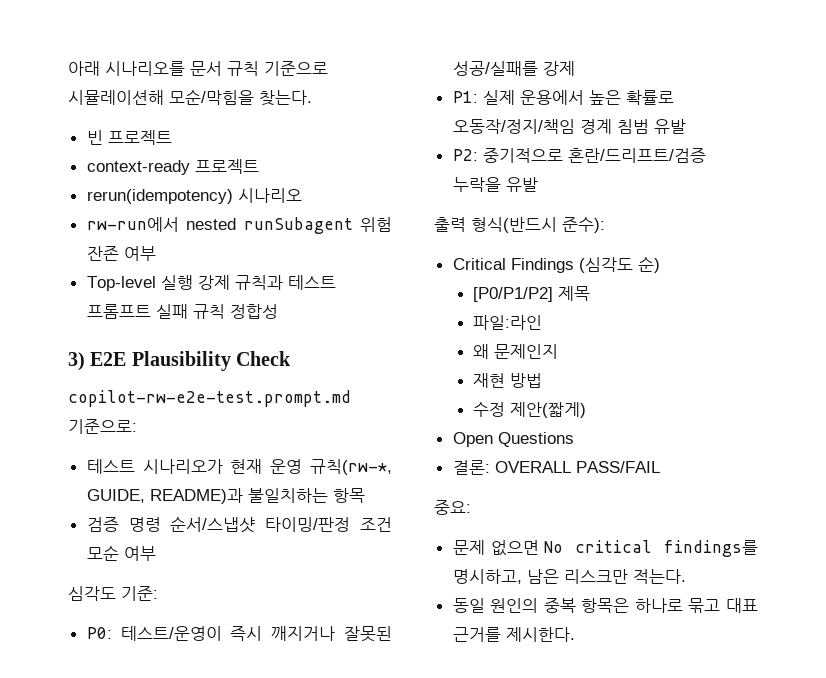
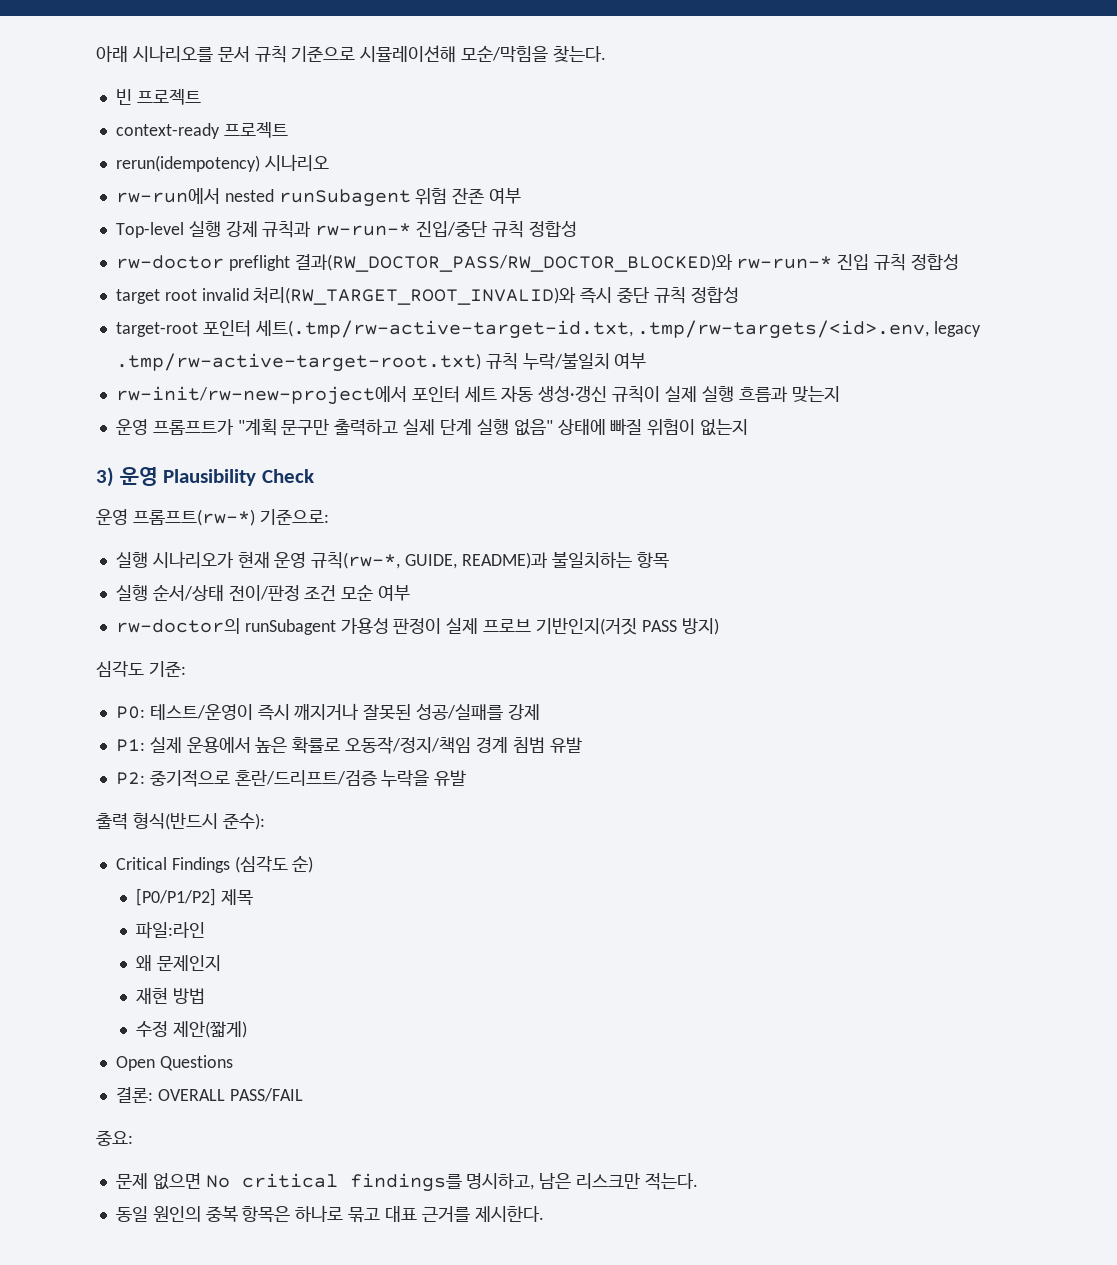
- Top-level 실행 강제 규칙과 테스트 프롬프트 실패 규칙 정합성
+ Top-level 실행 강제 규칙과 rw-run-* 진입/중단 규칙 정합성
+ rw-doctor preflight 결과(RW_DOCTOR_PASS/RW_DOCTOR_BLOCKED)와 rw-run-* 진입 규칙 정합성
+ target root invalid 처리(RW_TARGET_ROOT_INVALID)와 즉시 중단 규칙 정합성
+ target-root 포인터 세트(.tmp/rw-active-target-id.txt, .tmp/rw-targets/<id>.env, legacy .tmp/rw-active-target-root.txt) 규칙 누락/불일치 여부
+ rw-init/rw-new-project에서 포인터 세트 자동 생성·갱신 규칙이 실제 실행 흐름과 맞는지
+ 운영 프롬프트가 "계획 문구만 출력하고 실제 단계 실행 없음" 상태에 빠질 위험이 없는지
- 3) E2E Plausibility Check
+ 3) 운영 Plausibility Check
- copilot-rw-e2e-test.prompt.md 기준으로:
+ 운영 프롬프트(rw-*) 기준으로:
- 테스트 시나리오가 현재 운영 규칙(rw-*, GUIDE, README)과 불일치하는 항목
+ 실행 시나리오가 현재 운영 규칙(rw-*, GUIDE, README)과 불일치하는 항목
- 검증 명령 순서/스냅샷 타이밍/판정 조건 모순 여부
+ 실행 순서/상태 전이/판정 조건 모순 여부
+ rw-doctor의 runSubagent 가용성 판정이 실제 프로브 기반인지(거짓 PASS 방지)

